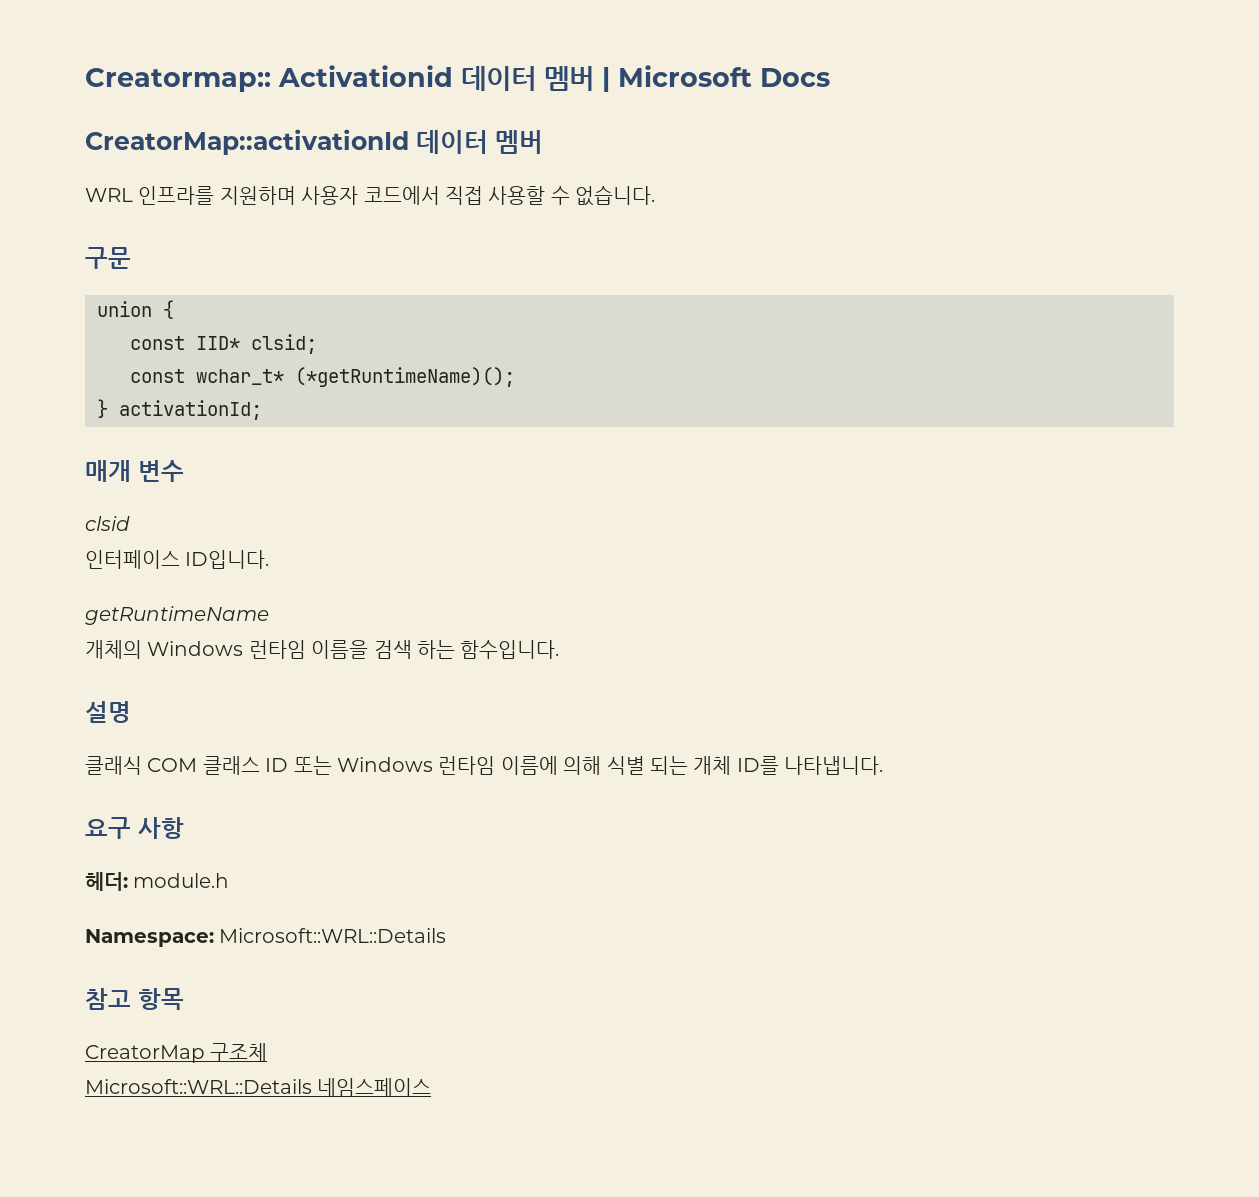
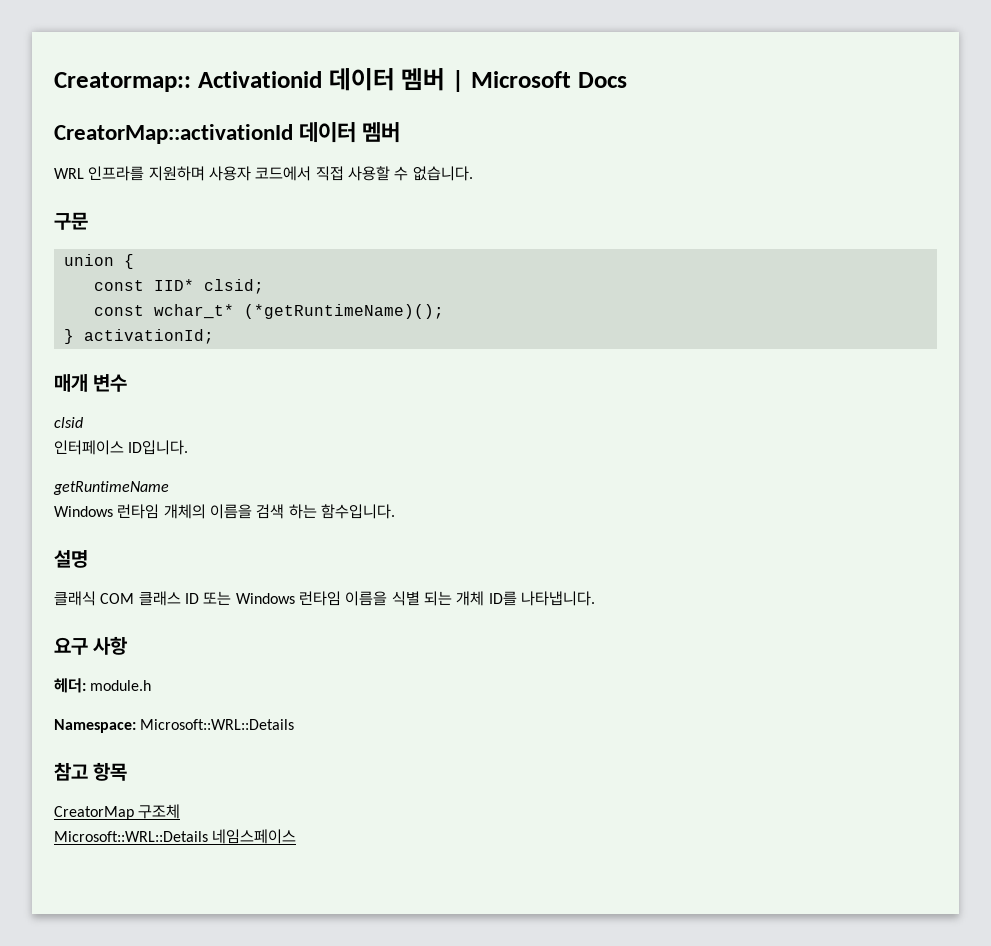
- 개체의 Windows 런타임 이름을 검색 하는 함수입니다.
+ Windows 런타임 개체의 이름을 검색 하는 함수입니다.
- 클래식 COM 클래스 ID 또는 Windows 런타임 이름에 의해 식별 되는 개체 ID를 나타냅니다.
+ 클래식 COM 클래스 ID 또는 Windows 런타임 이름을 식별 되는 개체 ID를 나타냅니다.

